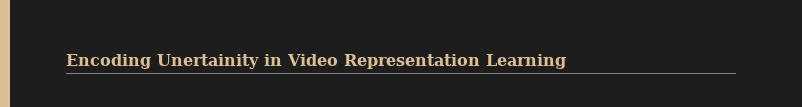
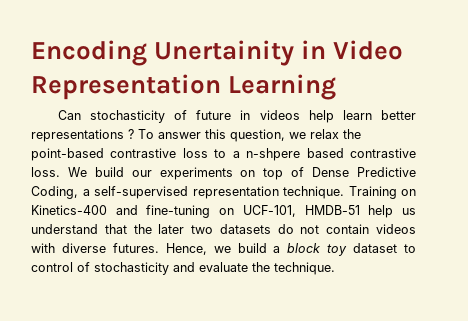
+ Can stochasticity of future in videos help learn better representations ? To answer this question, we relax the point-based contrastive loss to a n-shpere based contrastive loss. We build our experiments on top of Dense Predictive Coding, a self-supervised representation technique. Training on Kinetics-400 and fine-tuning on UCF-101, HMDB-51 help us understand that the later two datasets do not contain videos with diverse futures. Hence, we build a block toy dataset to control of stochasticity and evaluate the technique.

